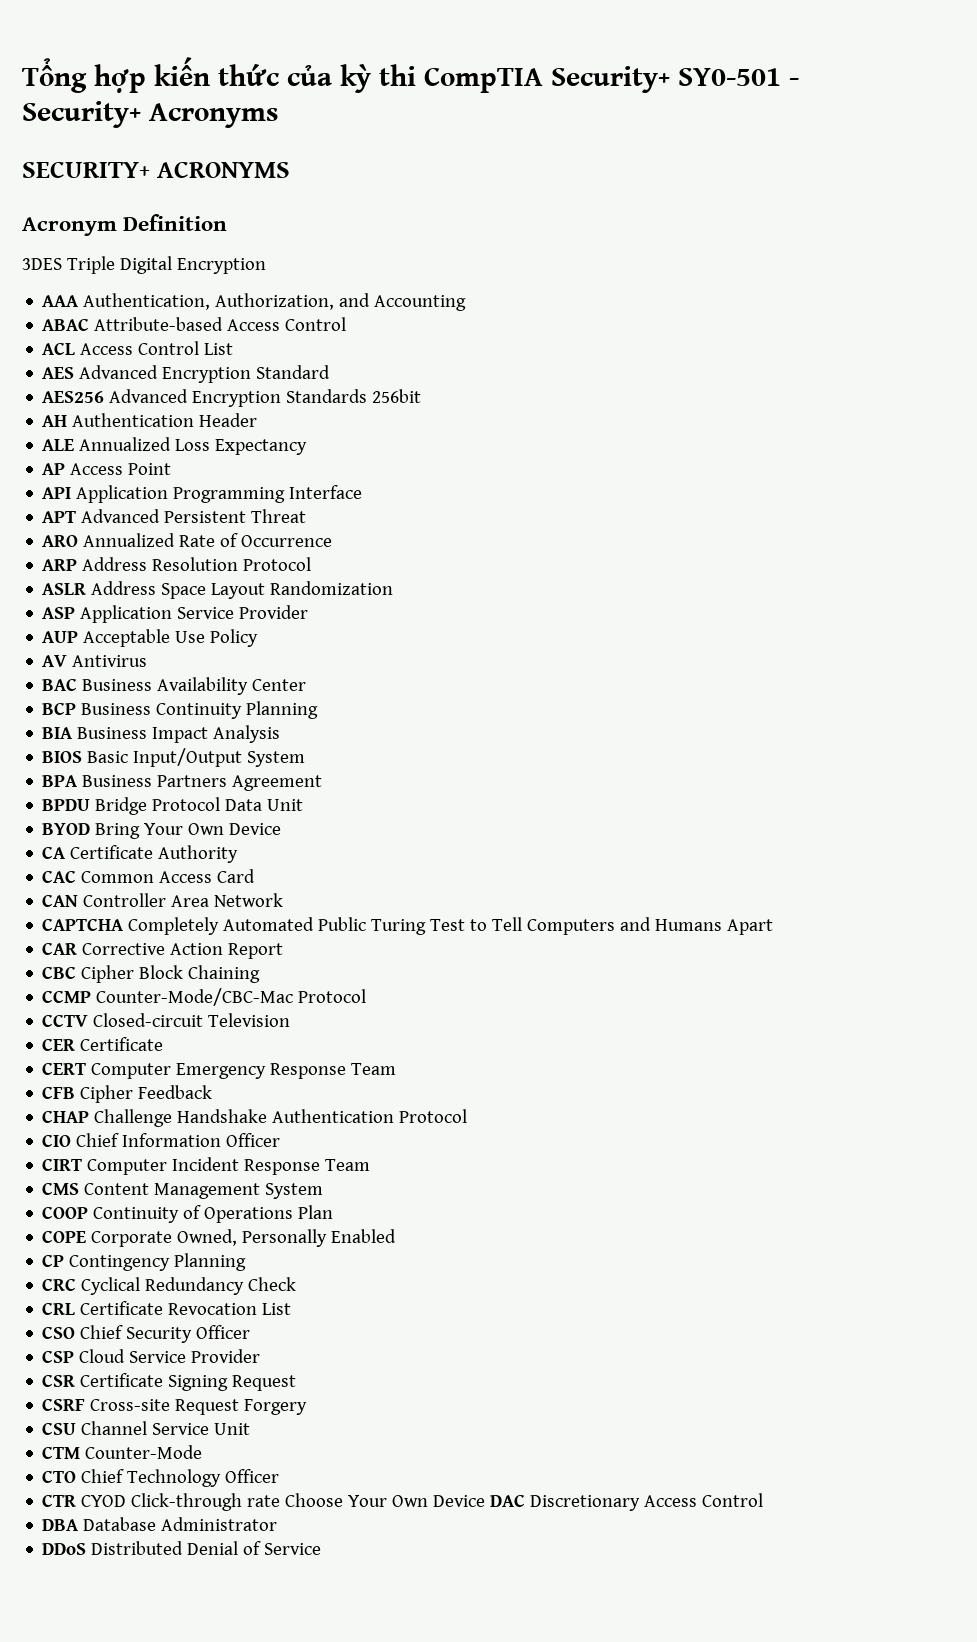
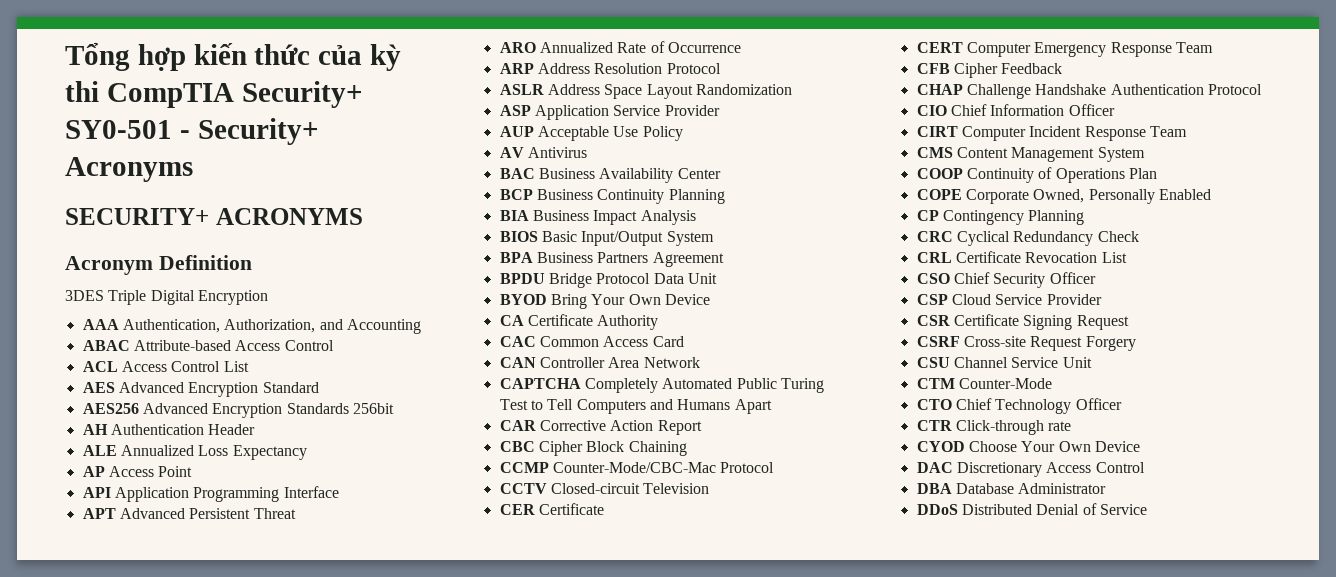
- CTR CYOD Click-through rate Choose Your Own Device DAC Discretionary Access Control
+ CTR Click-through rate
+ CYOD Choose Your Own Device
+ DAC Discretionary Access Control

